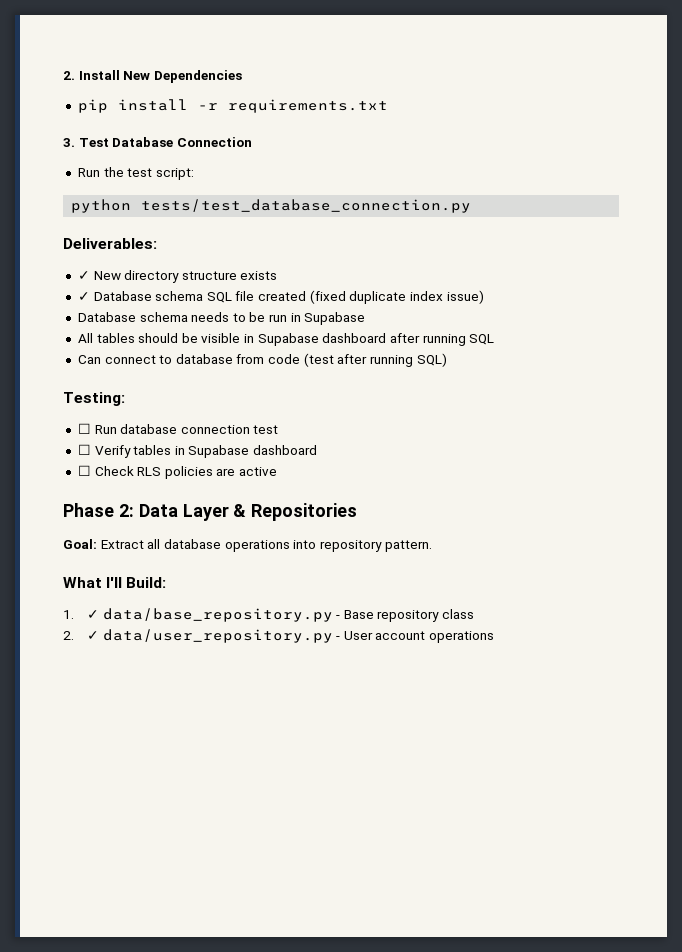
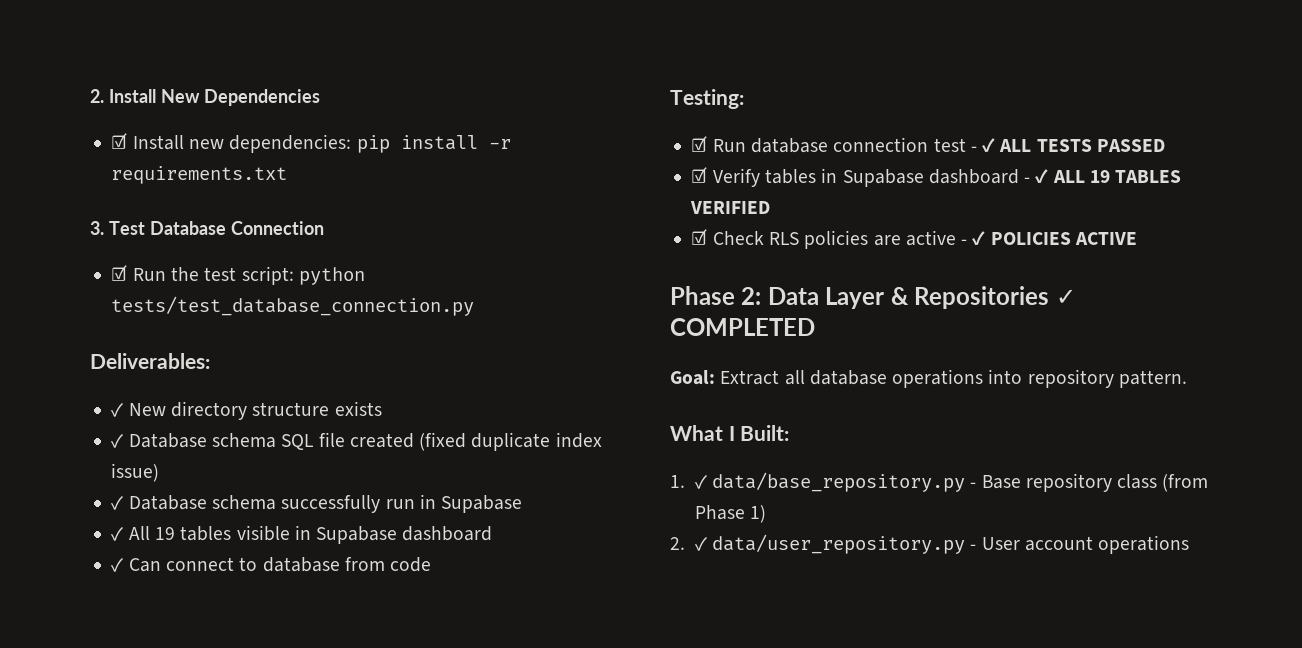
- pip install -r requirements.txt
+ ☑ Install new dependencies: pip install -r requirements.txt
- Run the test script:
- python tests/test_database_connection.py
+ ☑ Run the test script: python tests/test_database_connection.py
- Database schema needs to be run in Supabase
+ ✓ Database schema successfully run in Supabase
- All tables should be visible in Supabase dashboard after running SQL
- Can connect to database from code (test after running SQL)
+ ✓ All 19 tables visible in Supabase dashboard
+ ✓ Can connect to database from code
- ☐ Run database connection test
- ☐ Verify tables in Supabase dashboard
- ☐ Check RLS policies are active
+ ☑ Run database connection test - ✓ ALL TESTS PASSED
+ ☑ Verify tables in Supabase dashboard - ✓ ALL 19 TABLES VERIFIED
+ ☑ Check RLS policies are active - ✓ POLICIES ACTIVE
- Phase 2: Data Layer & Repositories
+ Phase 2: Data Layer & Repositories ✓ COMPLETED
- What I'll Build:
+ What I Built:
- 1. ✓ data/base_repository.py - Base repository class
+ 1. ✓ data/base_repository.py - Base repository class (from Phase 1)

